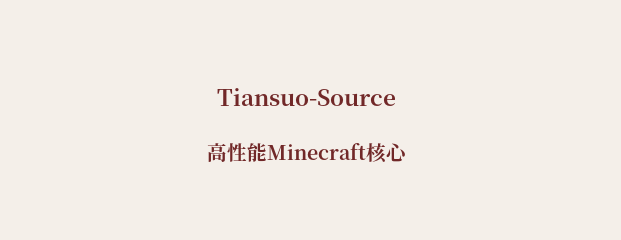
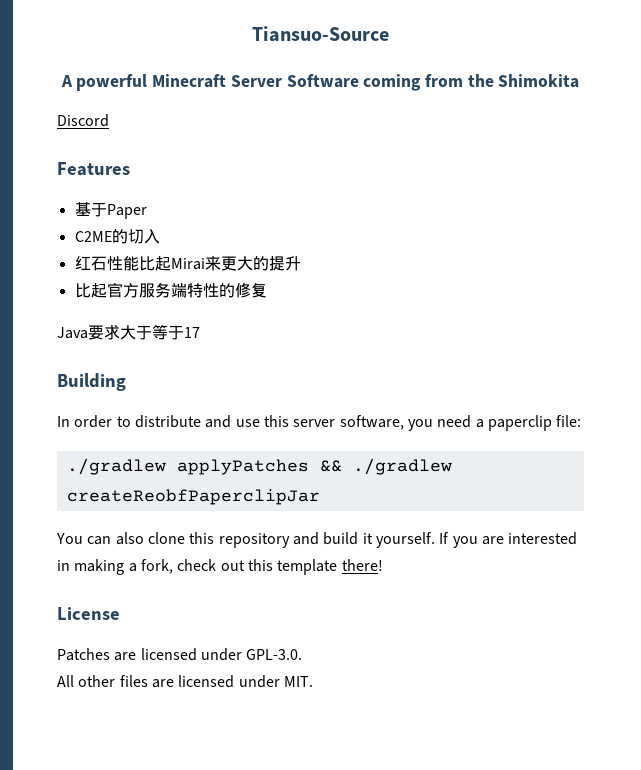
- 高性能Minecraft核心
+ A powerful Minecraft Server Software coming from the Shimokita
+ Discord
+ Features
+ 基于Paper
+ C2ME的切入
+ 红石性能比起Mirai来更大的提升
+ 比起官方服务端特性的修复
+ Java要求大于等于17
+ Building
+ In order to distribute and use this server software, you need a paperclip file:
+ ./gradlew applyPatches && ./gradlew createReobfPaperclipJar
+ You can also clone this repository and build it yourself. If you are interested in making a fork, check out this template there!
+ License
+ Patches are licensed under GPL-3.0.
+ All other files are licensed under MIT.

